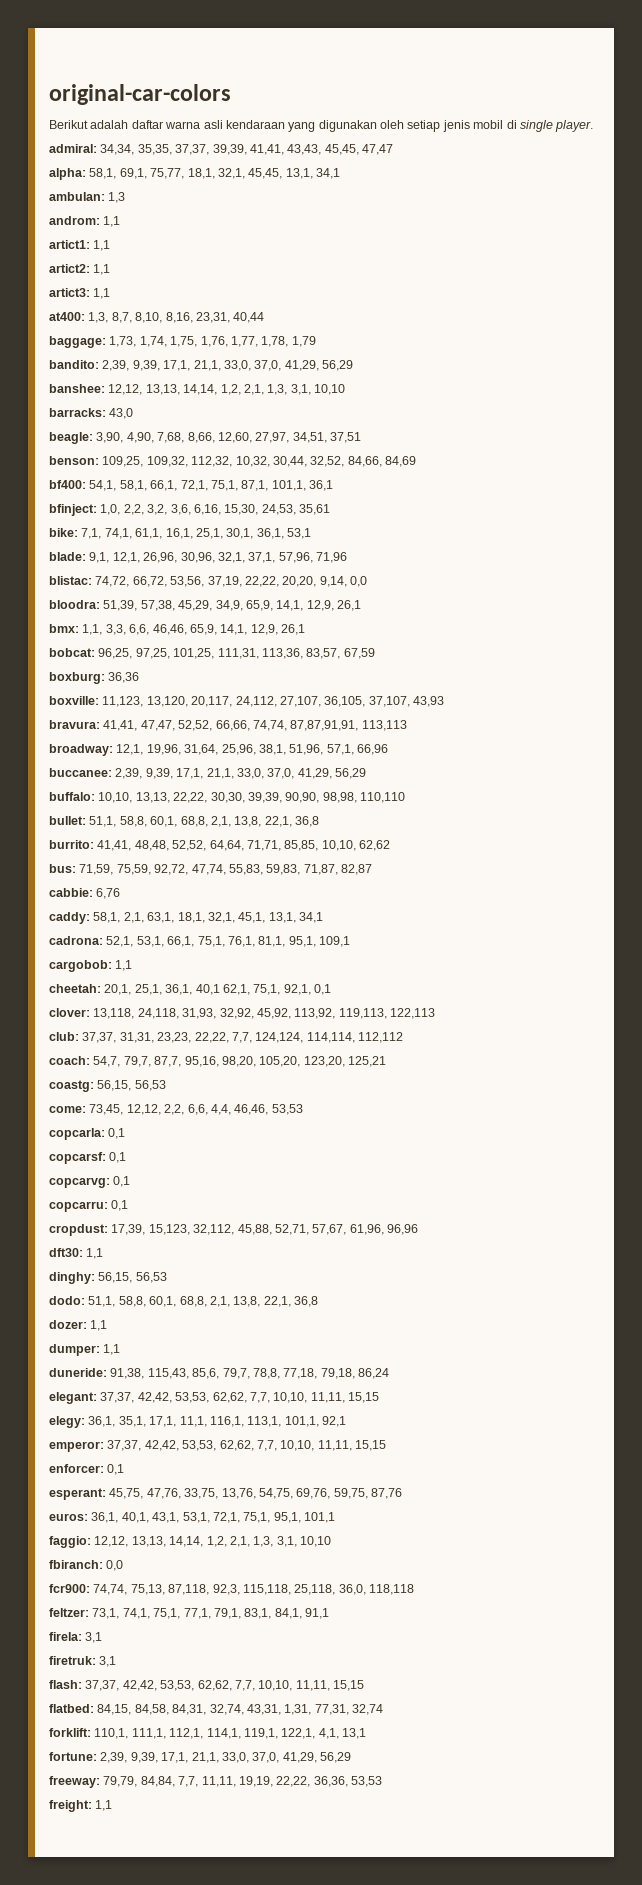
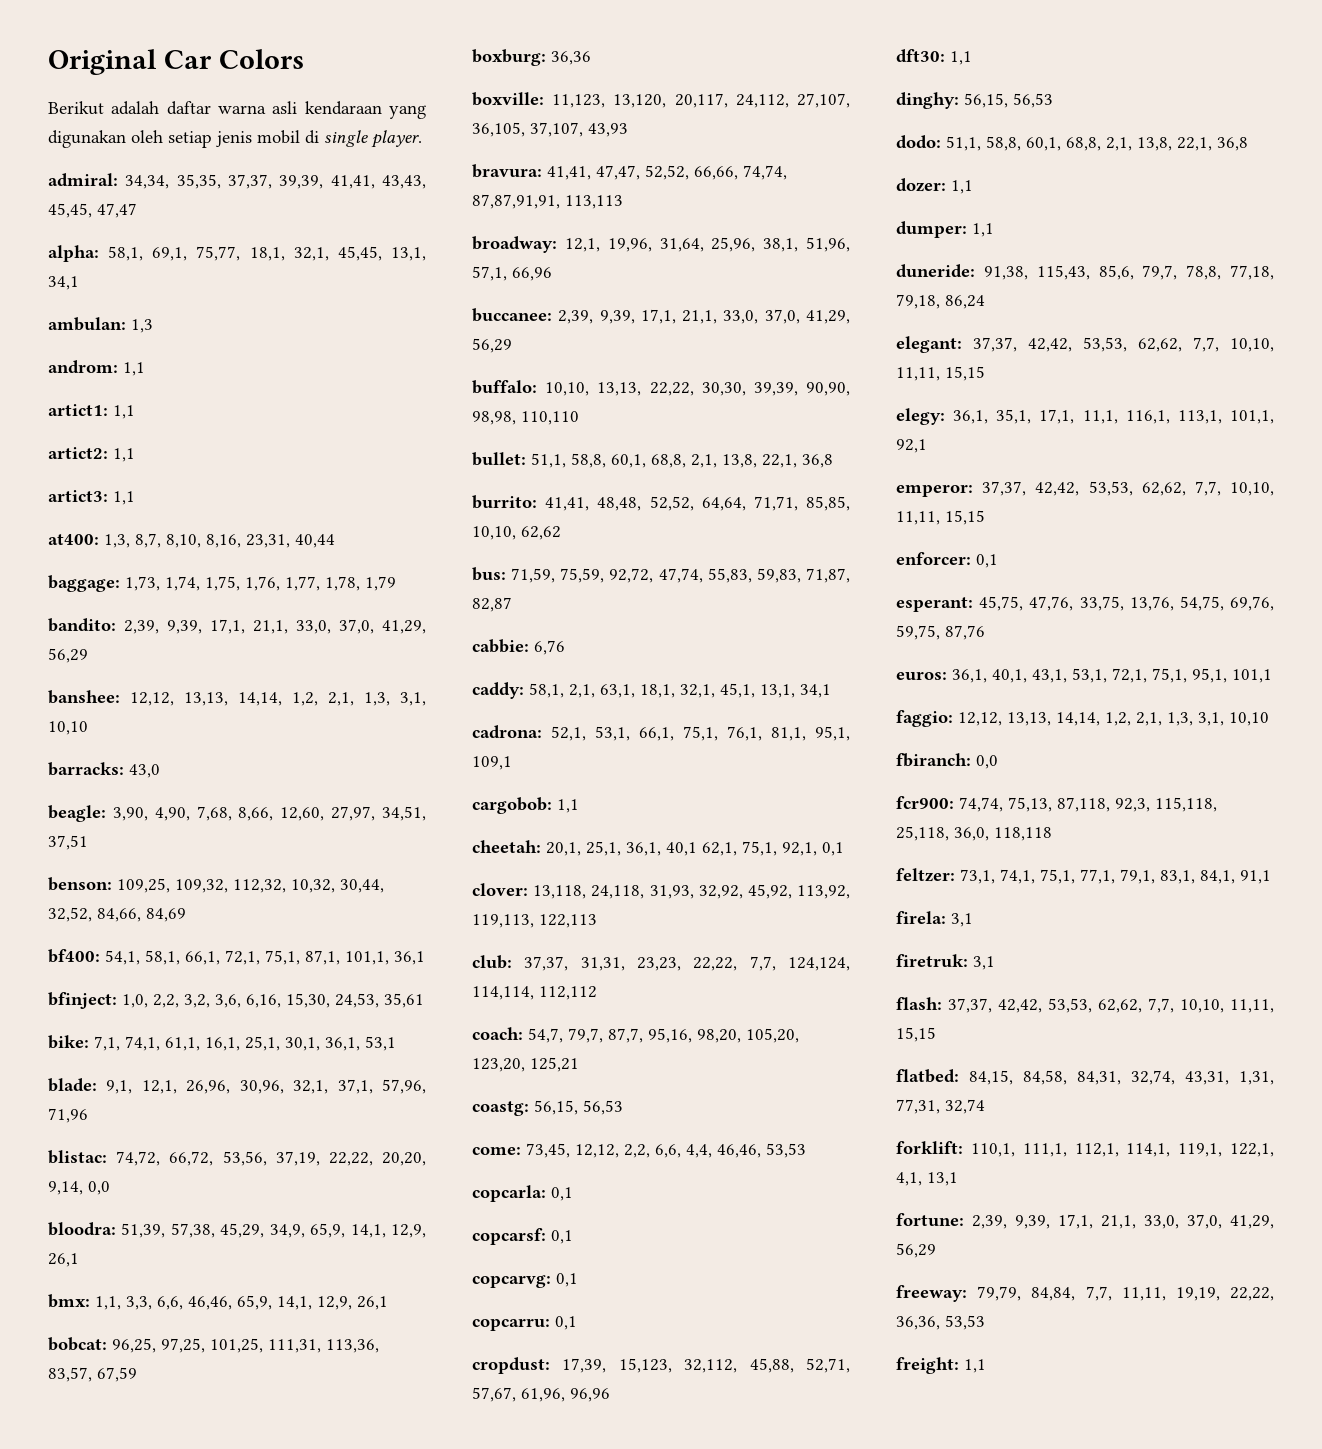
- original-car-colors
+ Original Car Colors

